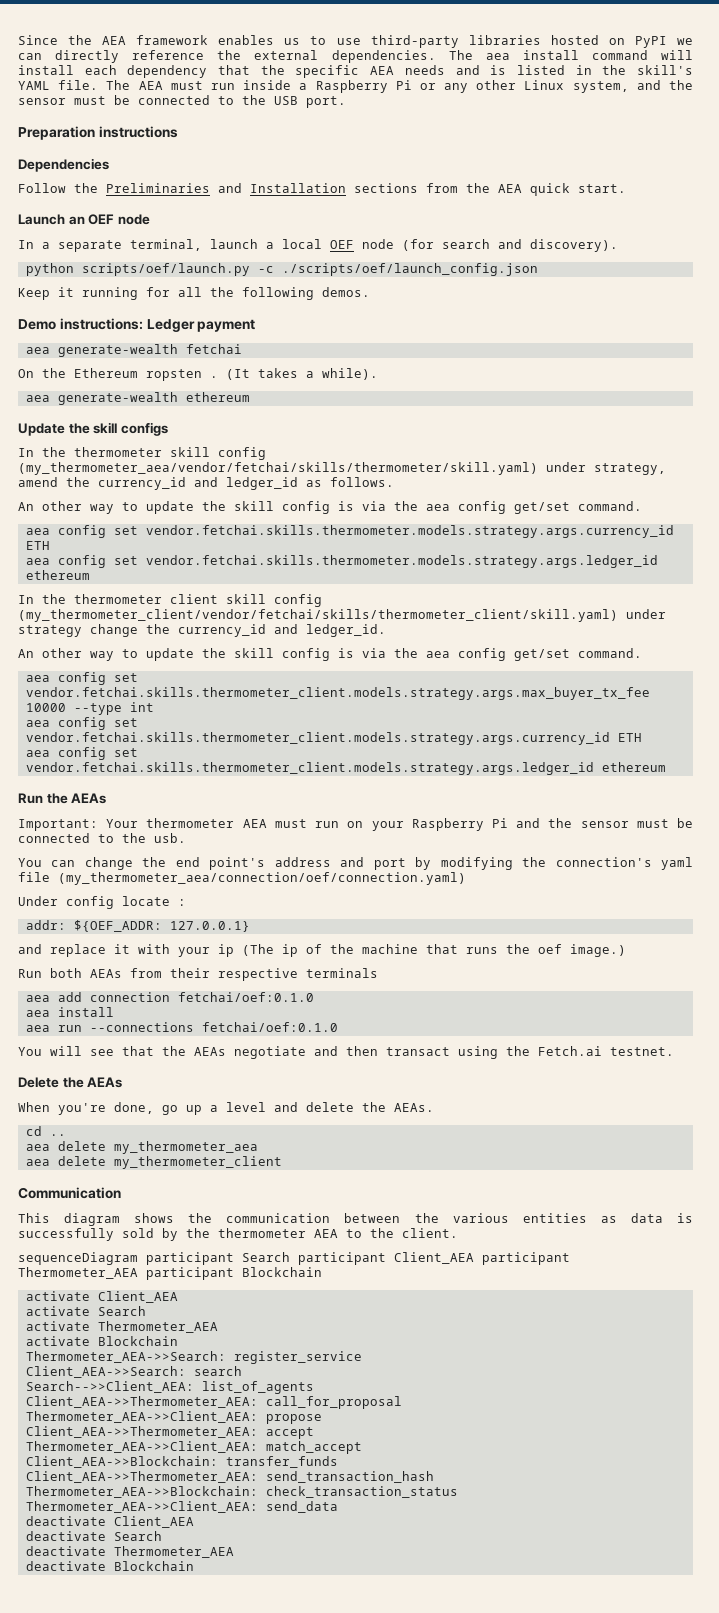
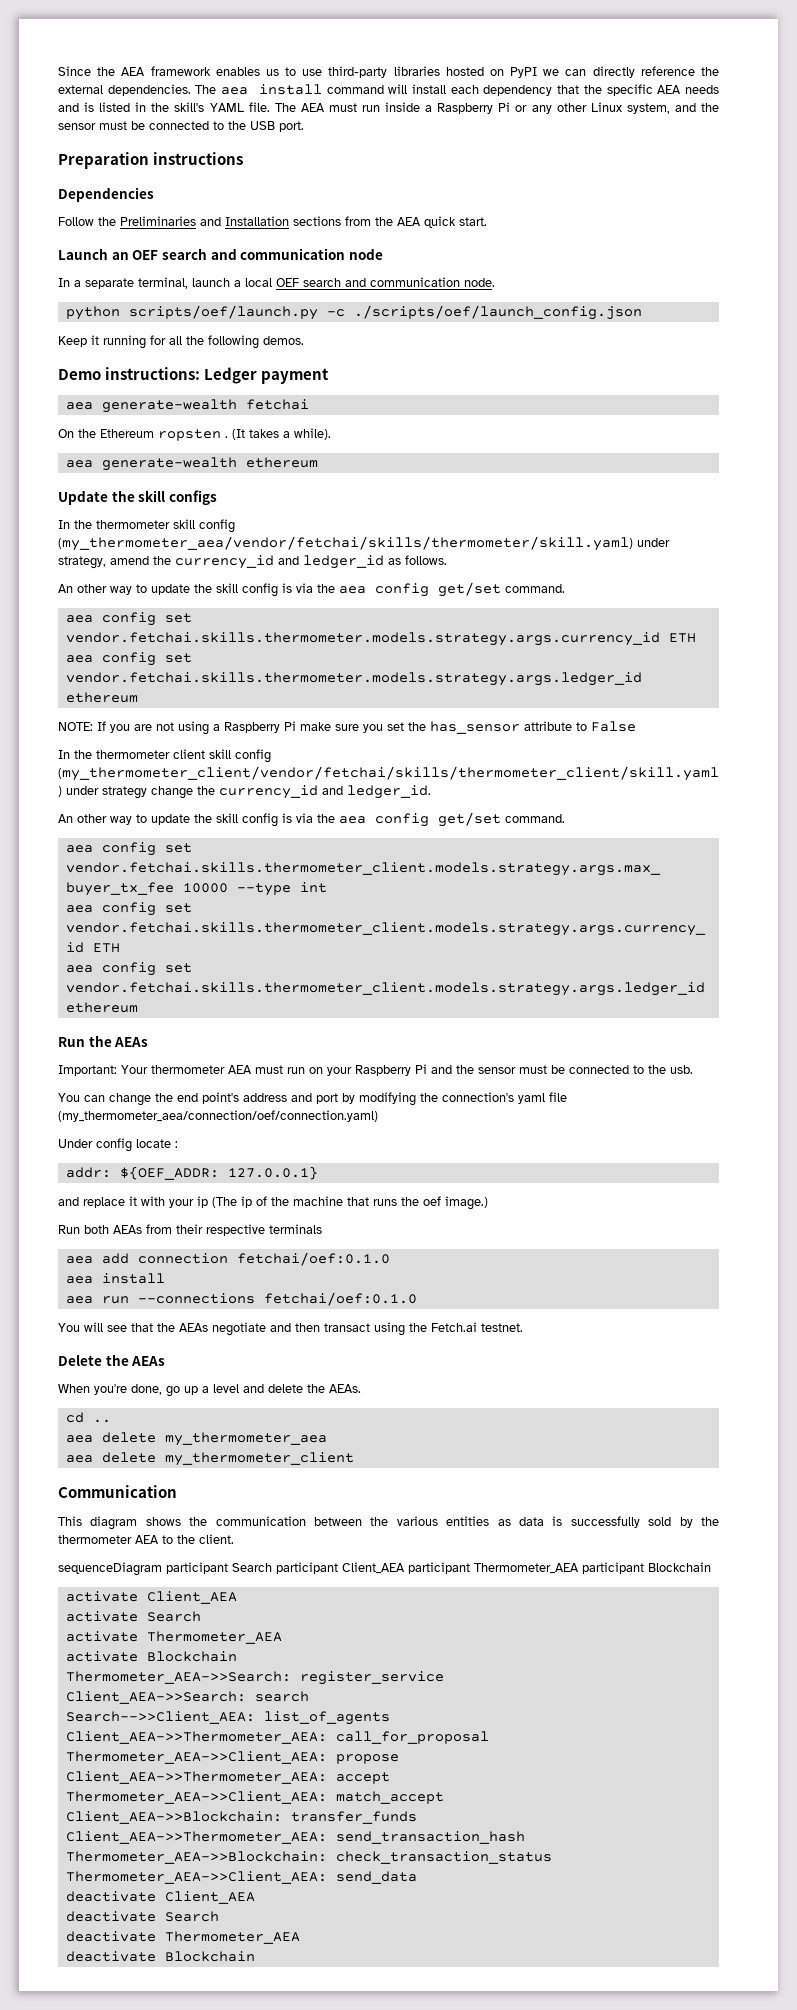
- Launch an OEF node
+ Launch an OEF search and communication node
- In a separate terminal, launch a local OEF node (for search and discovery).
+ In a separate terminal, launch a local OEF search and communication node.
+ NOTE: If you are not using a Raspberry Pi make sure you set the has_sensor attribute to False

